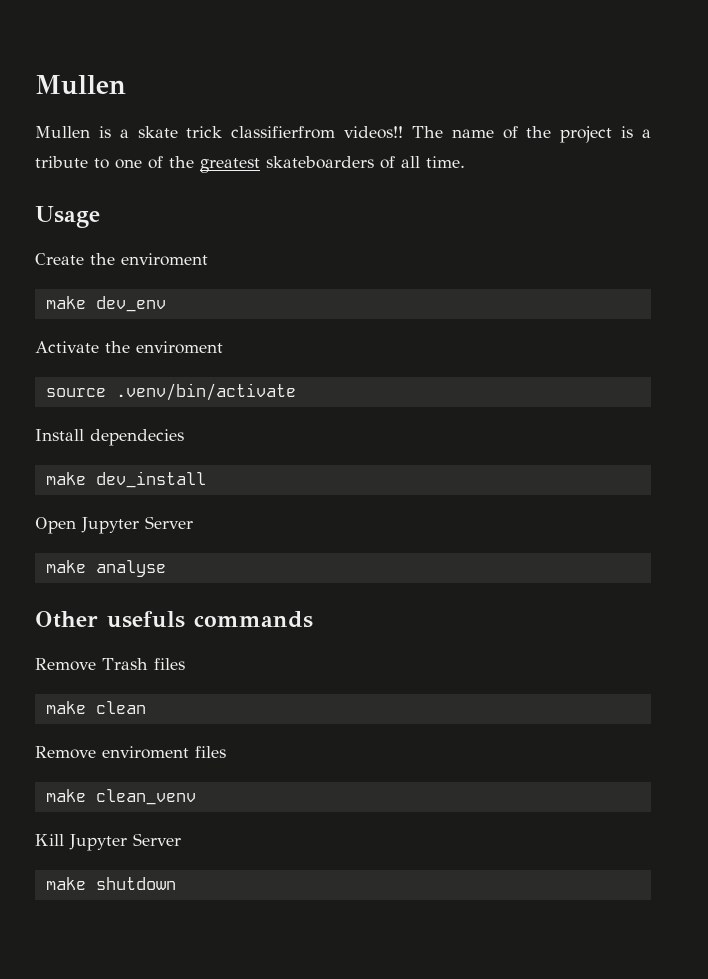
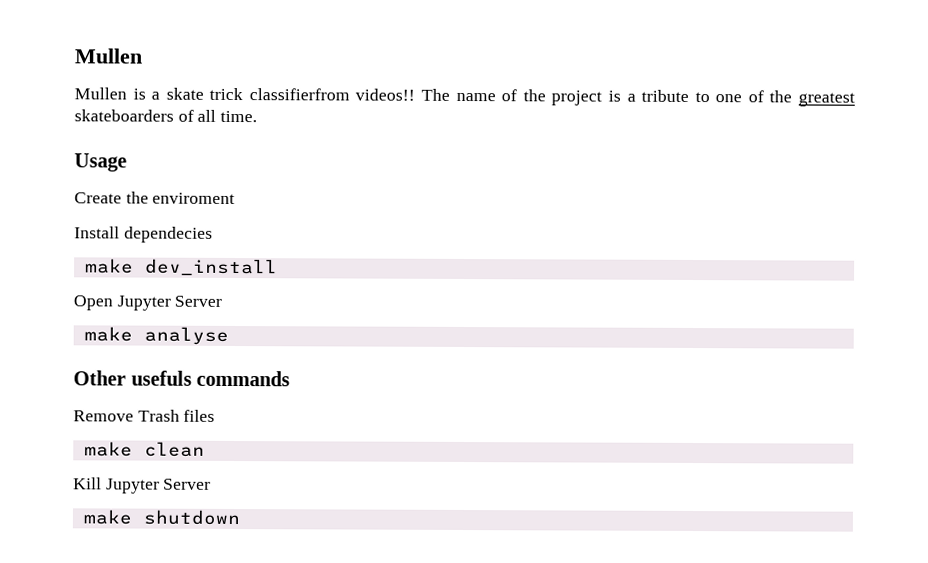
- make dev_env
- Activate the enviroment
- source .venv/bin/activate
- Remove enviroment files
- make clean_venv

